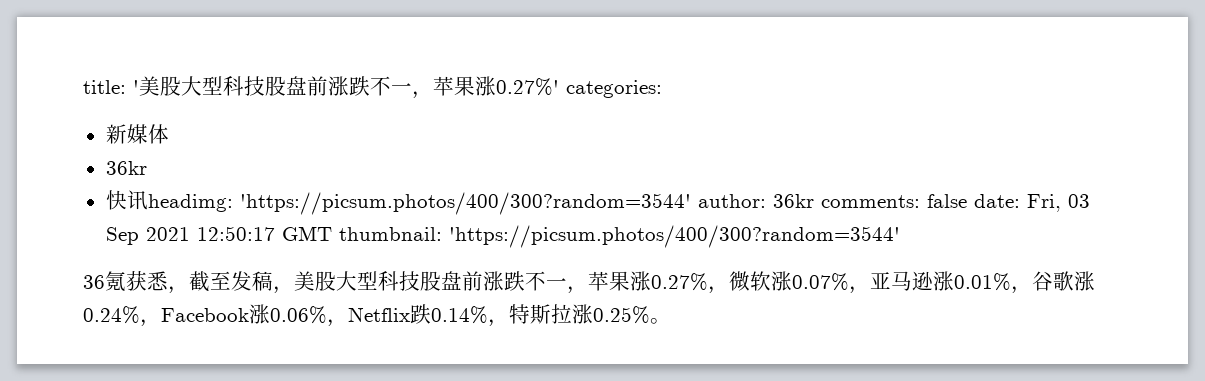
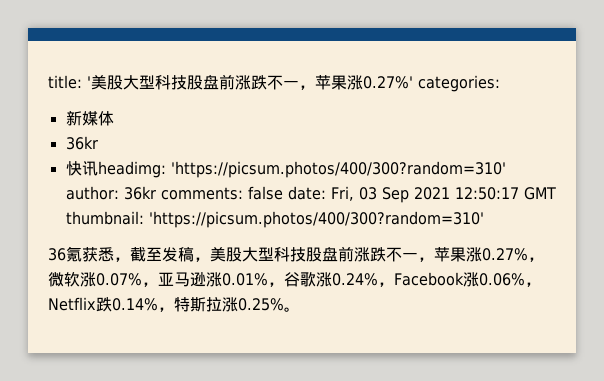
- 快讯headimg: 'https://picsum.photos/400/300?random=3544' author: 36kr comments: false date: Fri, 03 Sep 2021 12:50:17 GMT thumbnail: 'https://picsum.photos/400/300?random=3544'
+ 快讯headimg: 'https://picsum.photos/400/300?random=310' author: 36kr comments: false date: Fri, 03 Sep 2021 12:50:17 GMT thumbnail: 'https://picsum.photos/400/300?random=310'

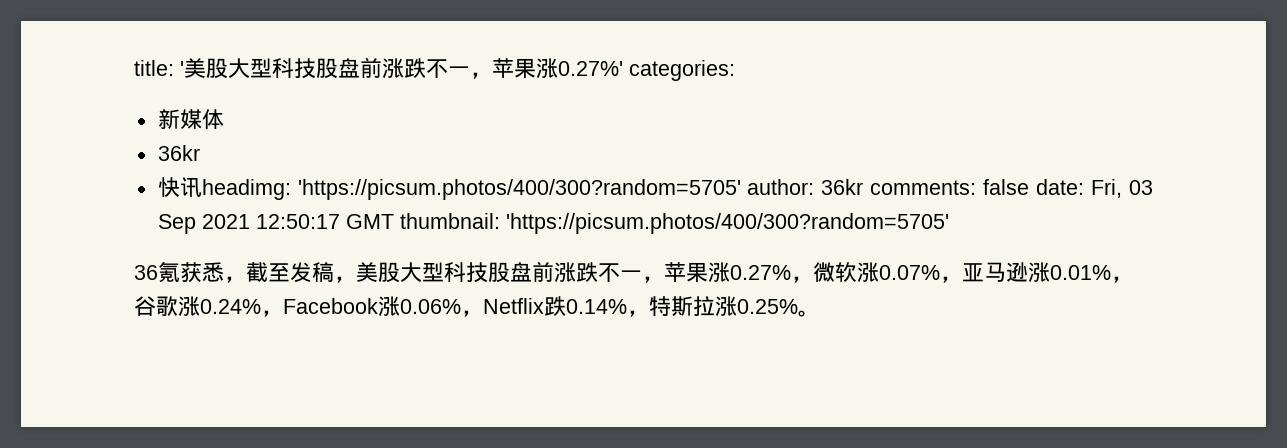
- 快讯headimg: 'https://picsum.photos/400/300?random=310' author: 36kr comments: false date: Fri, 03 Sep 2021 12:50:17 GMT thumbnail: 'https://picsum.photos/400/300?random=310'
+ 快讯headimg: 'https://picsum.photos/400/300?random=5705' author: 36kr comments: false date: Fri, 03 Sep 2021 12:50:17 GMT thumbnail: 'https://picsum.photos/400/300?random=5705'

